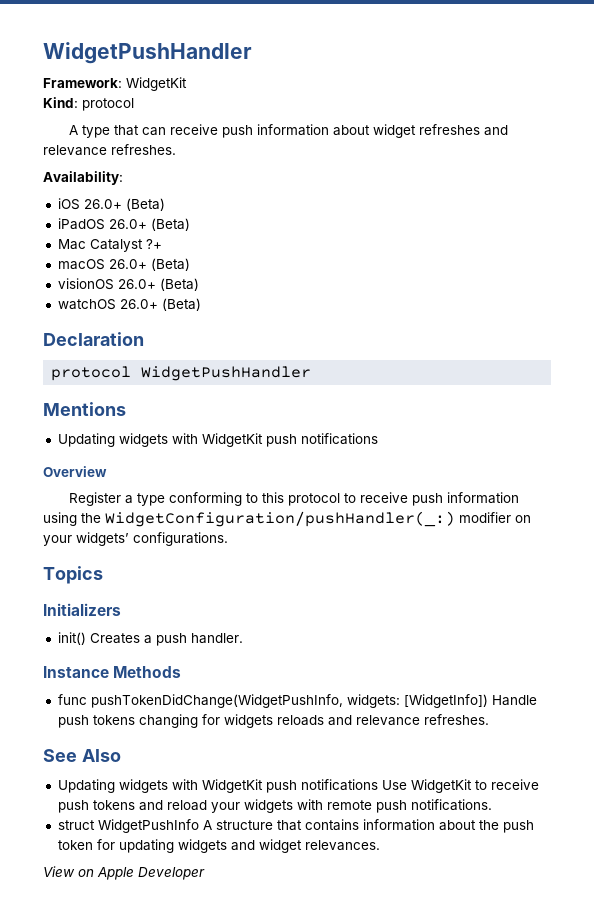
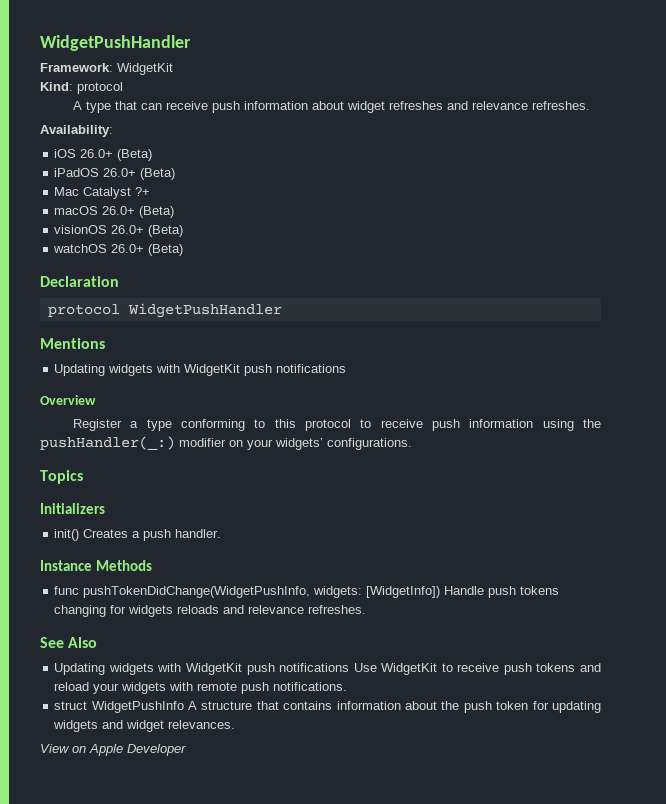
- Register a type conforming to this protocol to receive push information using the WidgetConfiguration/pushHandler(_:) modifier on your widgets’ configurations.
+ Register a type conforming to this protocol to receive push information using the pushHandler(_:) modifier on your widgets’ configurations.

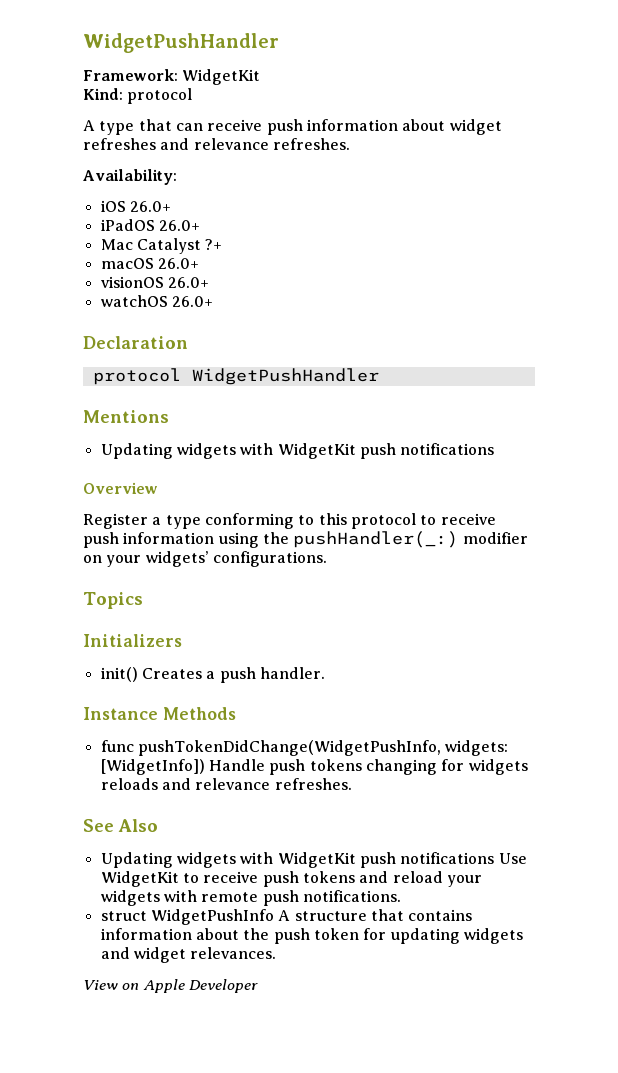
- iOS 26.0+ (Beta)
+ iOS 26.0+
- iPadOS 26.0+ (Beta)
+ iPadOS 26.0+
- macOS 26.0+ (Beta)
+ macOS 26.0+
- visionOS 26.0+ (Beta)
+ visionOS 26.0+
- watchOS 26.0+ (Beta)
+ watchOS 26.0+

